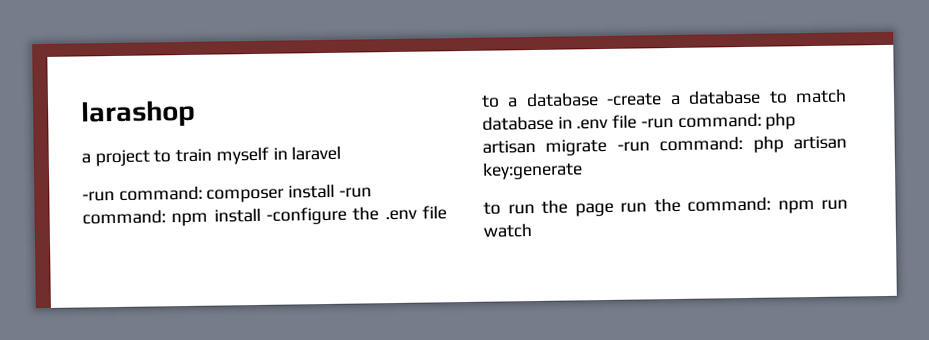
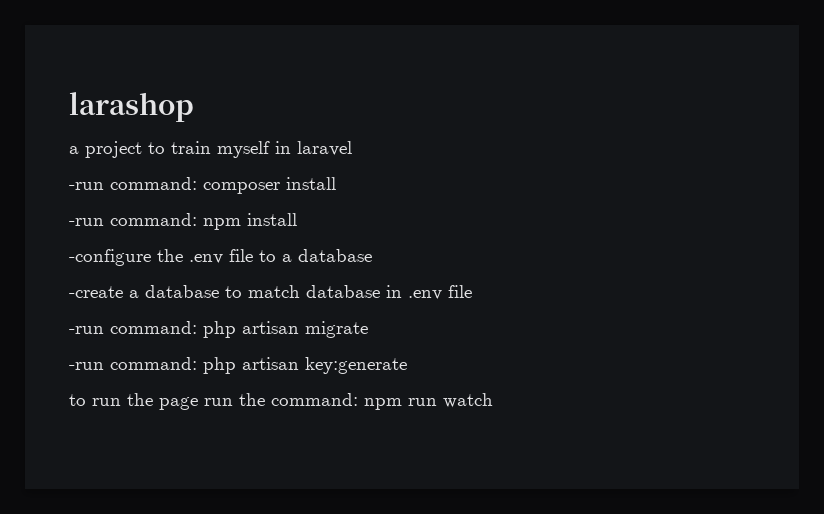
- -run command: composer install -run command: npm install -configure the .env file to a database -create a database to match database in .env file -run command: php artisan migrate -run command: php artisan key:generate
+ -run command: composer install
+ -run command: npm install
+ -configure the .env file to a database
+ -create a database to match database in .env file
+ -run command: php artisan migrate
+ -run command: php artisan key:generate

